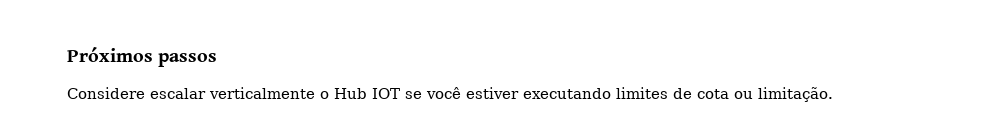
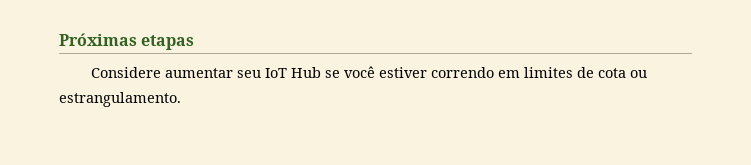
- Próximos passos
+ Próximas etapas
- Considere escalar verticalmente o Hub IOT se você estiver executando limites de cota ou limitação.
+ Considere aumentar seu IoT Hub se você estiver correndo em limites de cota ou estrangulamento.

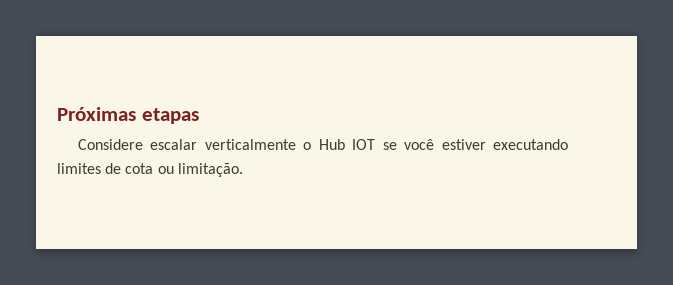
- Considere aumentar seu IoT Hub se você estiver correndo em limites de cota ou estrangulamento.
+ Considere escalar verticalmente o Hub IOT se você estiver executando limites de cota ou limitação.

